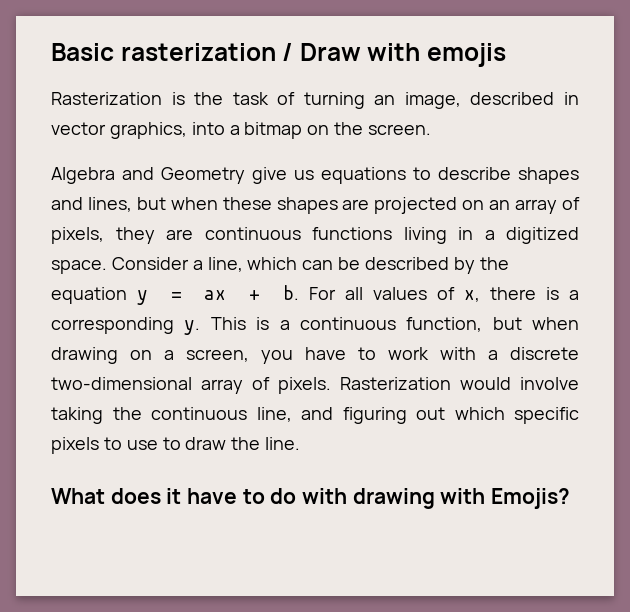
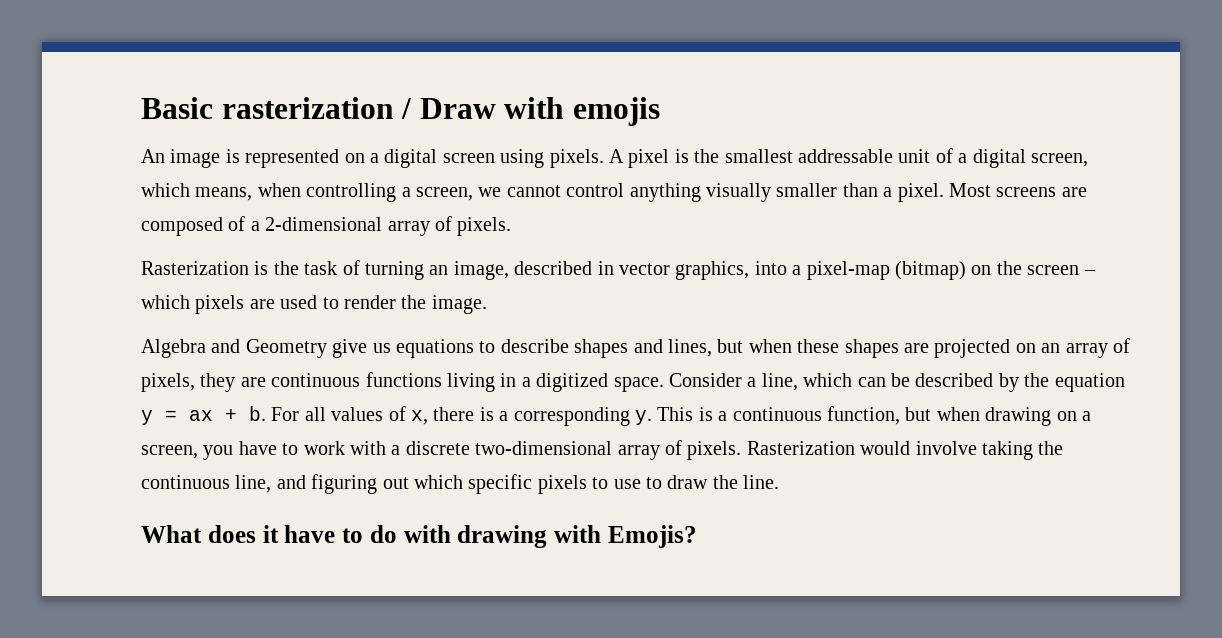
+ An image is represented on a digital screen using pixels. A pixel is the smallest addressable unit of a digital screen, which means, when controlling a screen, we cannot control anything visually smaller than a pixel. Most screens are composed of a 2-dimensional array of pixels.
- Rasterization is the task of turning an image, described in vector graphics, into a bitmap on the screen.
+ Rasterization is the task of turning an image, described in vector graphics, into a pixel-map (bitmap) on the screen – which pixels are used to render the image.

